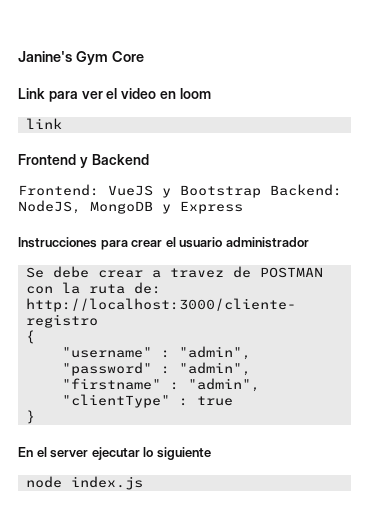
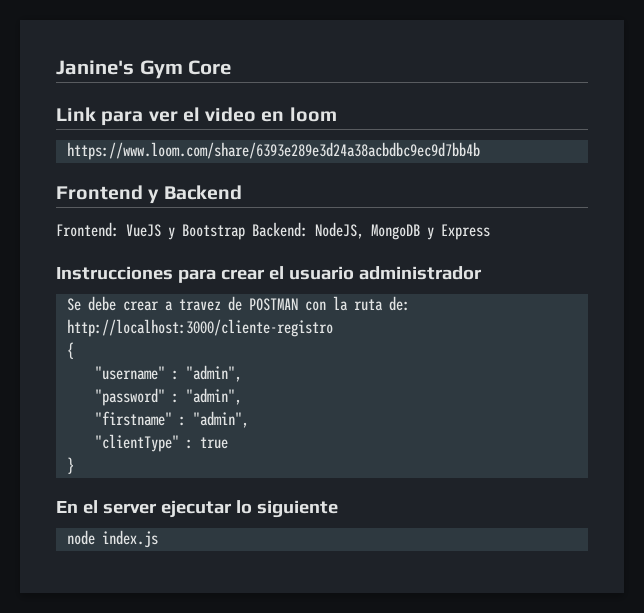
- link
+ https://www.loom.com/share/6393e289e3d24a38acbdbc9ec9d7bb4b

